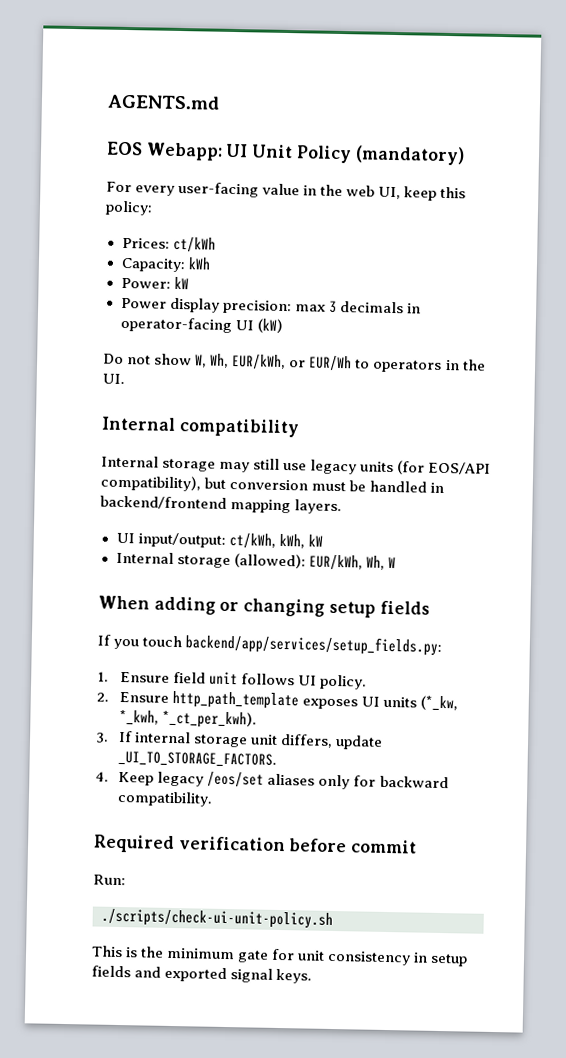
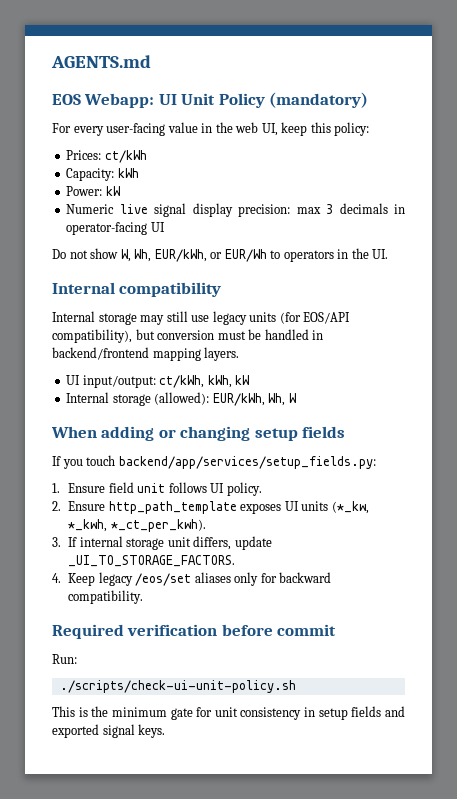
- Power display precision: max 3 decimals in operator-facing UI (kW)
+ Numeric live signal display precision: max 3 decimals in operator-facing UI

